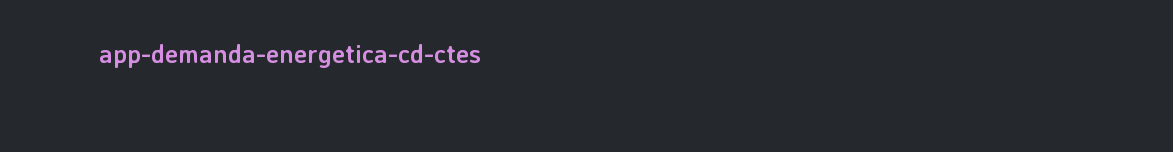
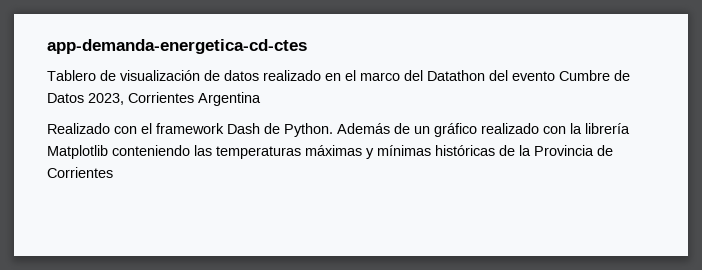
+ Tablero de visualización de datos realizado en el marco del Datathon del evento Cumbre de Datos 2023, Corrientes Argentina
+ Realizado con el framework Dash de Python. Además de un gráfico realizado con la librería Matplotlib conteniendo las temperaturas máximas y mínimas históricas de la Provincia de Corrientes

